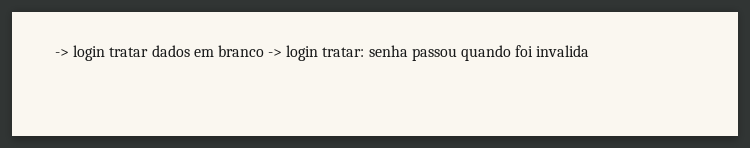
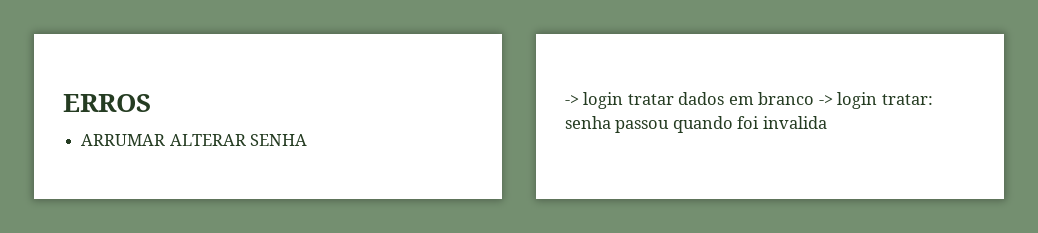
+ ERROS
+ ARRUMAR ALTERAR SENHA

